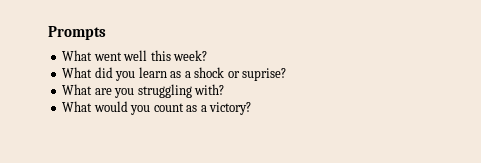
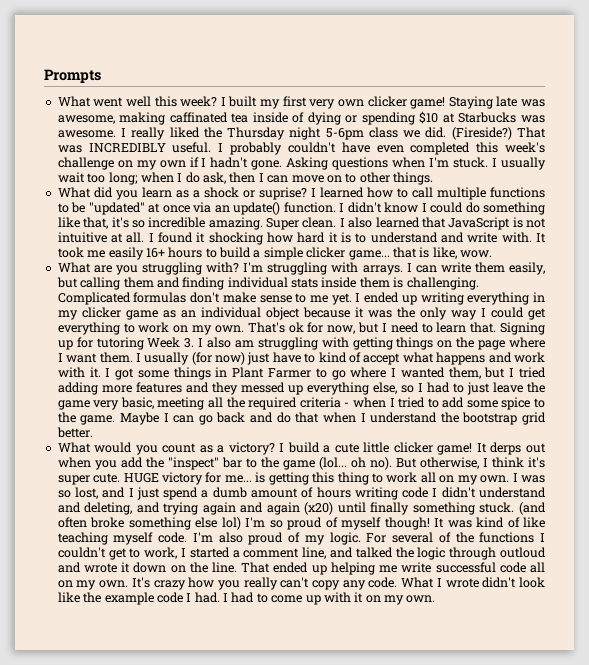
+ I built my first very own clicker game! Staying late was awesome, making caffinated tea inside of dying or spending $10 at Starbucks was awesome. I really liked the Thursday night 5-6pm class we did. (Fireside?) That was INCREDIBLY useful. I probably couldn't have even completed this week's challenge on my own if I hadn't gone. Asking questions when I'm stuck. I usually wait too long; when I do ask, then I can move on to other things.
+ I learned how to call multiple functions to be "updated" at once via an update() function. I didn't know I could do something like that, it's so incredible amazing. Super clean. I also learned that JavaScript is not intuitive at all. I found it shocking how hard it is to understand and write with. It took me easily 16+ hours to build a simple clicker game... that is like, wow.
+ I'm struggling with arrays. I can write them easily, but calling them and finding individual stats inside them is challenging. Complicated formulas don't make sense to me yet. I ended up writing everything in my clicker game as an individual object because it was the only way I could get everything to work on my own. That's ok for now, but I need to learn that. Signing up for tutoring Week 3. I also am struggling with getting things on the page where I want them. I usually (for now) just have to kind of accept what happens and work with it. I got some things in Plant Farmer to go where I wanted them, but I tried adding more features and they messed up everything else, so I had to just leave the game very basic, meeting all the required criteria - when I tried to add some spice to the game. Maybe I can go back and do that when I understand the bootstrap grid better.
+ I build a cute little clicker game! It derps out when you add the "inspect" bar to the game (lol... oh no). But otherwise, I think it's super cute. HUGE victory for me... is getting this thing to work all on my own. I was so lost, and I just spend a dumb amount of hours writing code I didn't understand and deleting, and trying again and again (x20) until finally something stuck. (and often broke something else lol) I'm so proud of myself though! It was kind of like teaching myself code. I'm also proud of my logic. For several of the functions I couldn't get to work, I started a comment line, and talked the logic through outloud and wrote it down on the line. That ended up helping me write successful code all on my own. It's crazy how you really can't copy any code. What I wrote didn't look like the example code I had. I had to come up with it on my own.

